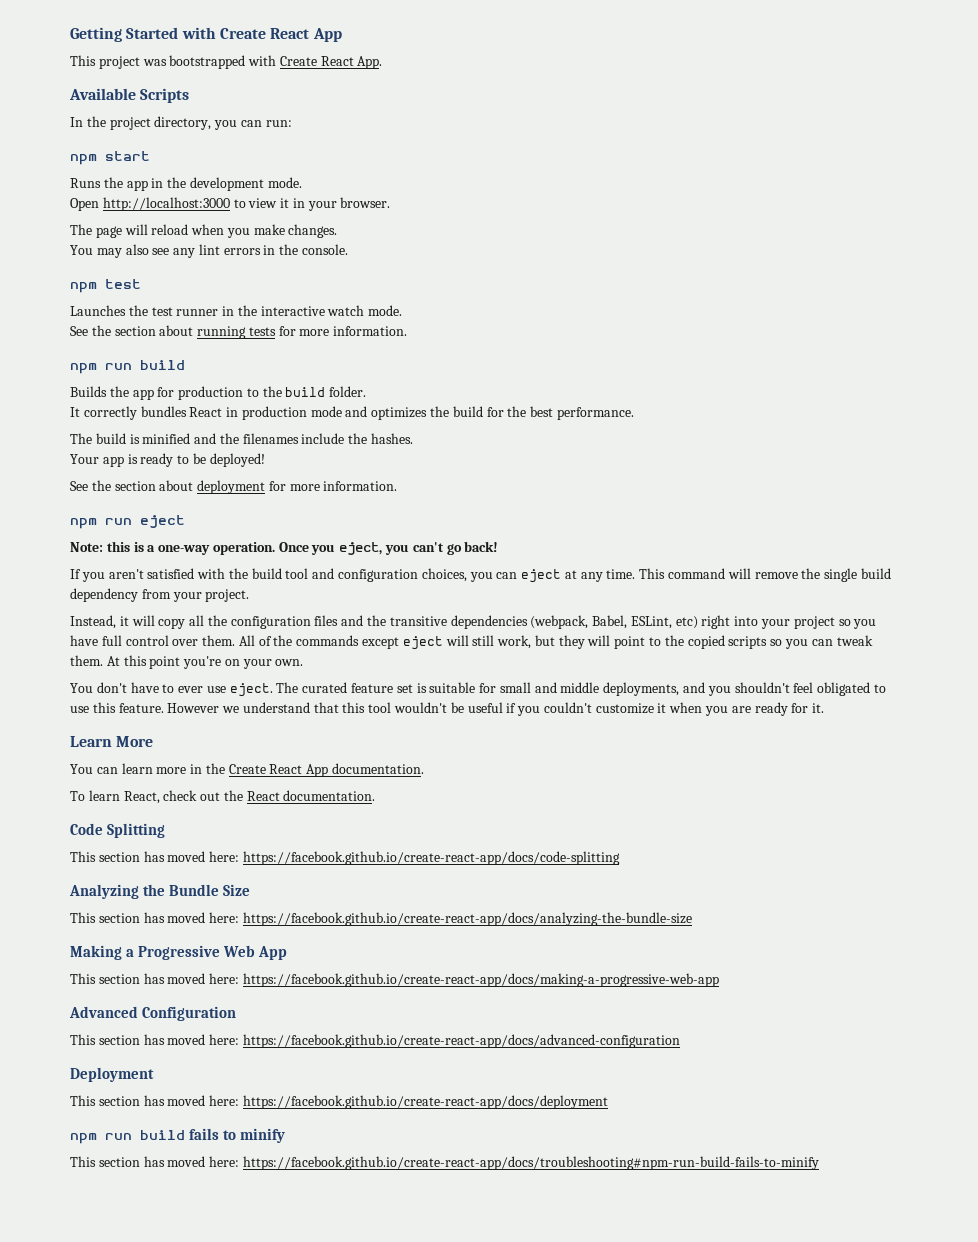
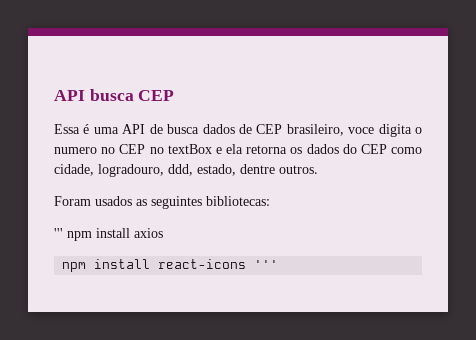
- Getting Started with Create React App
- This project was bootstrapped with Create React App.
- Available Scripts
- In the project directory, you can run:
- npm start
- Runs the app in the development mode.
- Open http://localhost:3000 to view it in your browser.
- The page will reload when you make changes.
- You may also see any lint errors in the console.
- npm test
- Launches the test runner in the interactive watch mode.
- See the section about running tests for more information.
- npm run build
- Builds the app for production to the build folder.
- It correctly bundles React in production mode and optimizes the build for the best performance.
- The build is minified and the filenames include the hashes.
- Your app is ready to be deployed!
- See the section about deployment for more information.
- npm run eject
- Note: this is a one-way operation. Once you eject, you can't go back!
- If you aren't satisfied with the build tool and configuration choices, you can eject at any time. This command will remove the single build dependency from your project.
- Instead, it will copy all the configuration files and the transitive dependencies (webpack, Babel, ESLint, etc) right into your project so you have full control over them. All of the commands except eject will still work, but they will point to the copied scripts so you can tweak them. At this point you're on your own.
- You don't have to ever use eject. The curated feature set is suitable for small and middle deployments, and you shouldn't feel obligated to use this feature. However we understand that this tool wouldn't be useful if you couldn't customize it when you are ready for it.
- Learn More
- You can learn more in the Create React App documentation.
- To learn React, check out the React documentation.
- Code Splitting
- This section has moved here: https://facebook.github.io/create-react-app/docs/code-splitting
- Analyzing the Bundle Size
- This section has moved here: https://facebook.github.io/create-react-app/docs/analyzing-the-bundle-size
- Making a Progressive Web App
- This section has moved here: https://facebook.github.io/create-react-app/docs/making-a-progressive-web-app
- Advanced Configuration
- This section has moved here: https://facebook.github.io/create-react-app/docs/advanced-configuration
- Deployment
- This section has moved here: https://facebook.github.io/create-react-app/docs/deployment
- npm run build fails to minify
- This section has moved here: https://facebook.github.io/create-react-app/docs/troubleshooting#npm-run-build-fails-to-minify
+ API busca CEP
+ Essa é uma API de busca dados de CEP brasileiro, voce digita o numero no CEP no textBox e ela retorna os dados do CEP como cidade, logradouro, ddd, estado, dentre outros.
+ Foram usados as seguintes bibliotecas:
+ ''' npm install axios
+ npm install react-icons '''

